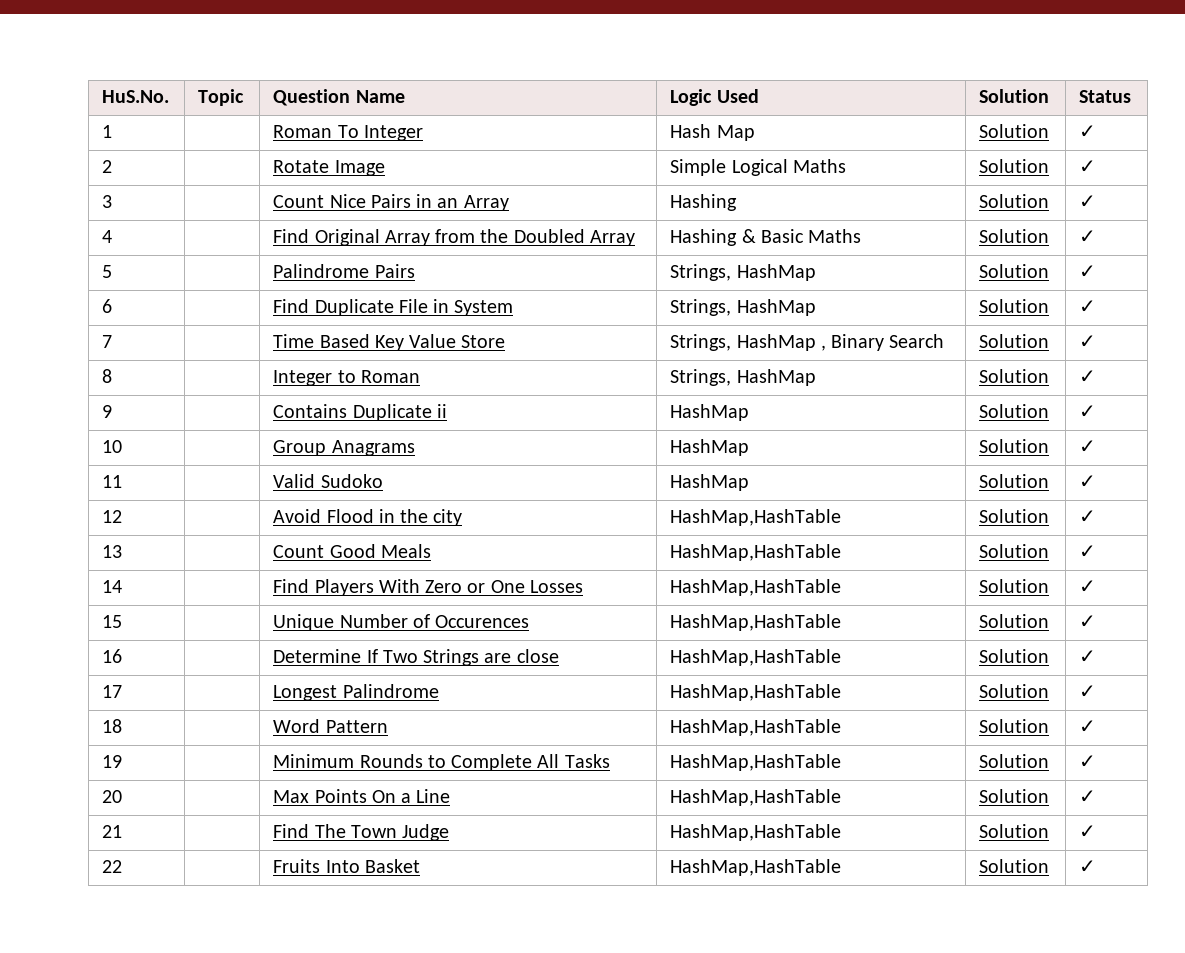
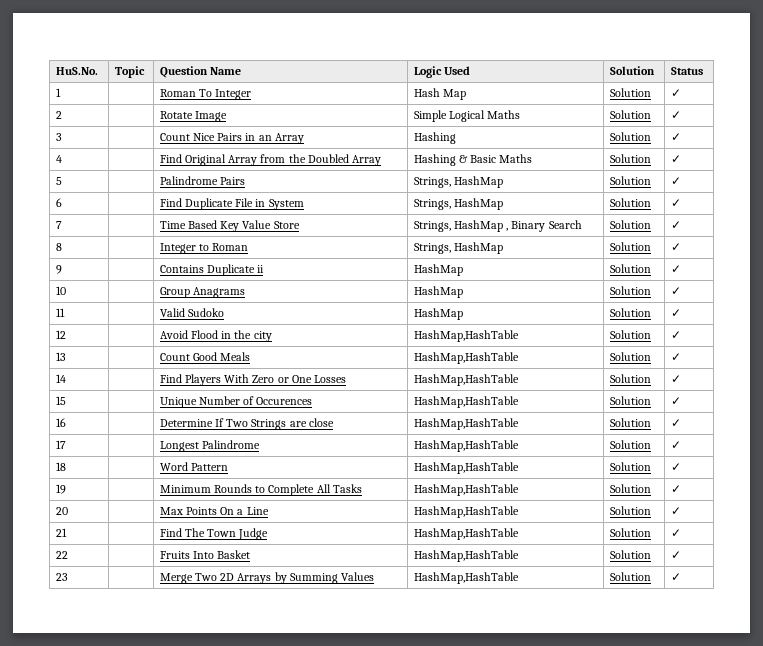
+ 23 | | Merge Two 2D Arrays by Summing Values | HashMap,HashTable | Solution | ✓

